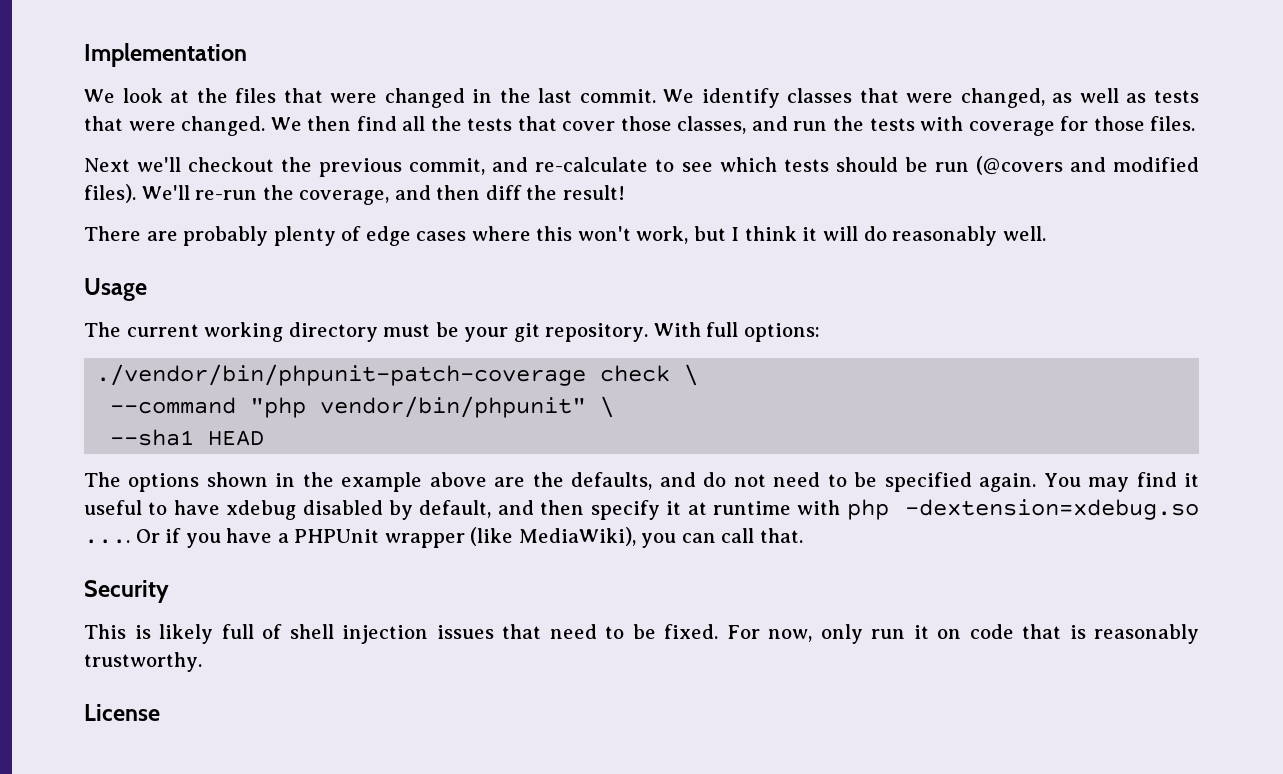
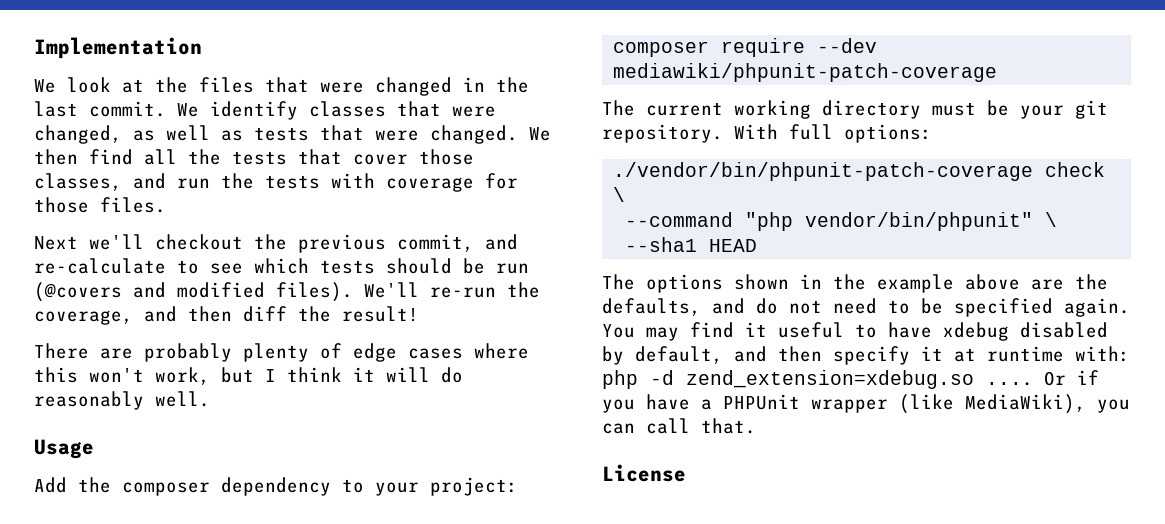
+ Add the composer dependency to your project:
+ composer require --dev mediawiki/phpunit-patch-coverage
- You may find it useful to have xdebug disabled by default, and then specify it at runtime with php -dextension=xdebug.so ....
+ You may find it useful to have xdebug disabled by default, and then specify it at runtime with: php -d zend_extension=xdebug.so ....
- Security
- This is likely full of shell injection issues that need to be fixed. For now, only run it on code that is reasonably trustworthy.

